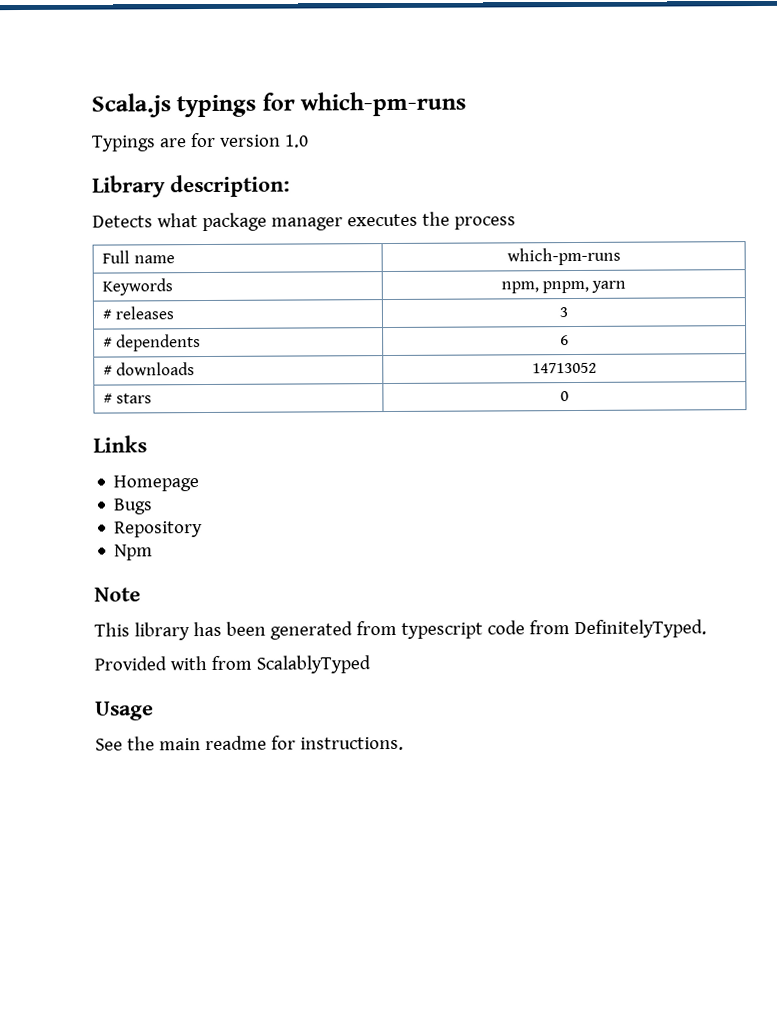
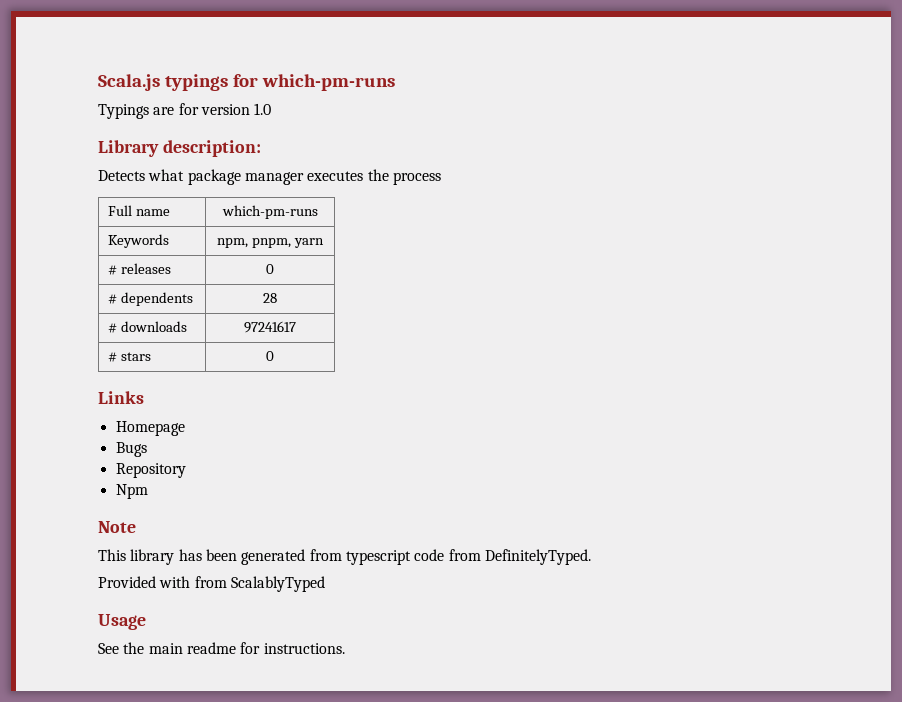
- # releases | 3
+ # releases | 0
- # dependents | 6
+ # dependents | 28
- # downloads | 14713052
+ # downloads | 97241617

